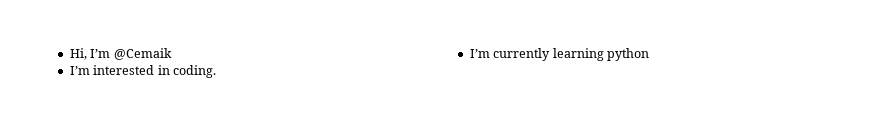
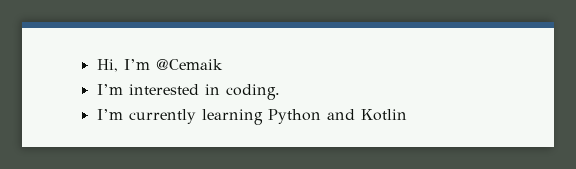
- I’m currently learning python
+ I’m currently learning Python and Kotlin

